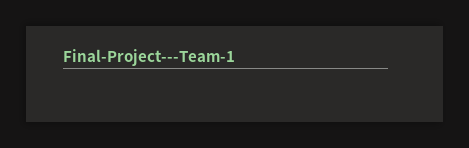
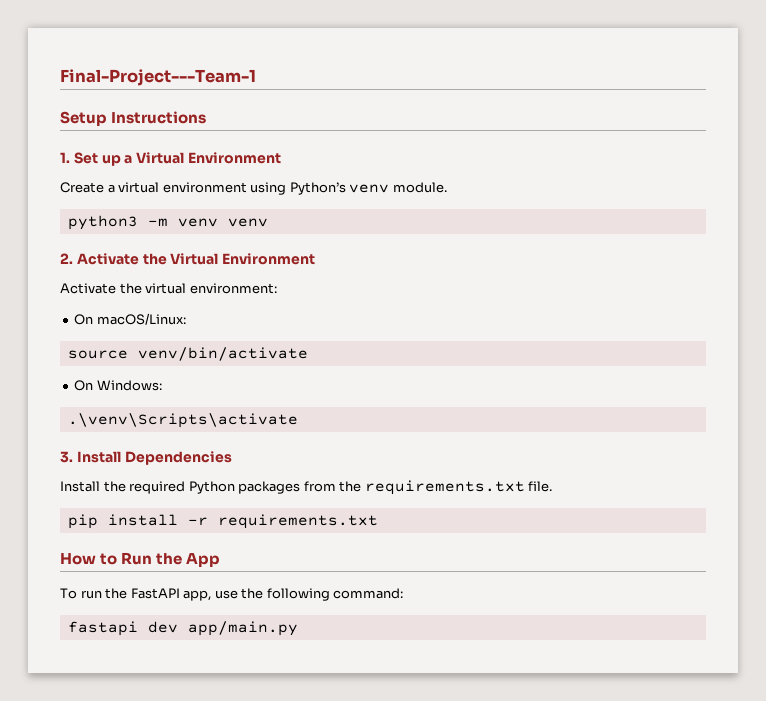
+ Setup Instructions
+ 1. Set up a Virtual Environment
+ Create a virtual environment using Python’s venv module.
+ python3 -m venv venv
+ 2. Activate the Virtual Environment
+ Activate the virtual environment:
+ On macOS/Linux:
+ source venv/bin/activate
+ On Windows:
+ .\venv\Scripts\activate
+ 3. Install Dependencies
+ Install the required Python packages from the requirements.txt file.
+ pip install -r requirements.txt
+ How to Run the App
+ To run the FastAPI app, use the following command:
+ fastapi dev app/main.py

